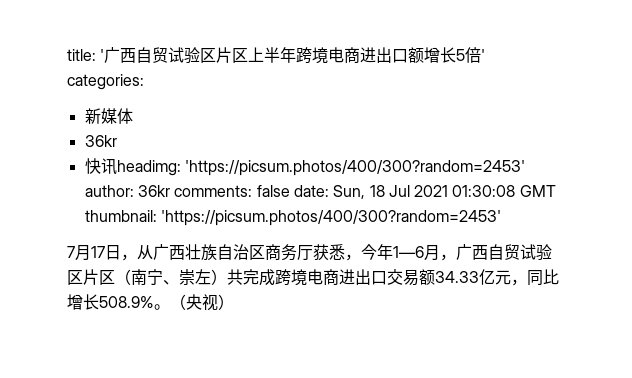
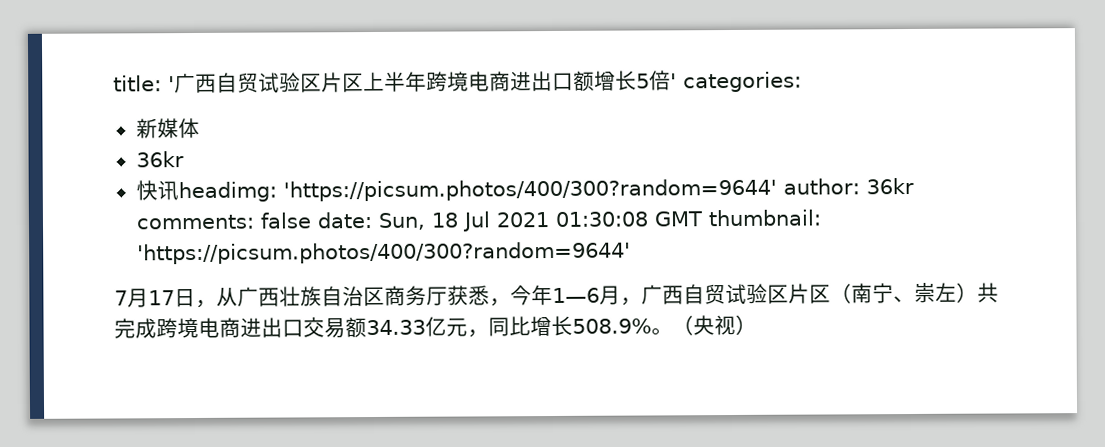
- 快讯headimg: 'https://picsum.photos/400/300?random=2453' author: 36kr comments: false date: Sun, 18 Jul 2021 01:30:08 GMT thumbnail: 'https://picsum.photos/400/300?random=2453'
+ 快讯headimg: 'https://picsum.photos/400/300?random=9644' author: 36kr comments: false date: Sun, 18 Jul 2021 01:30:08 GMT thumbnail: 'https://picsum.photos/400/300?random=9644'

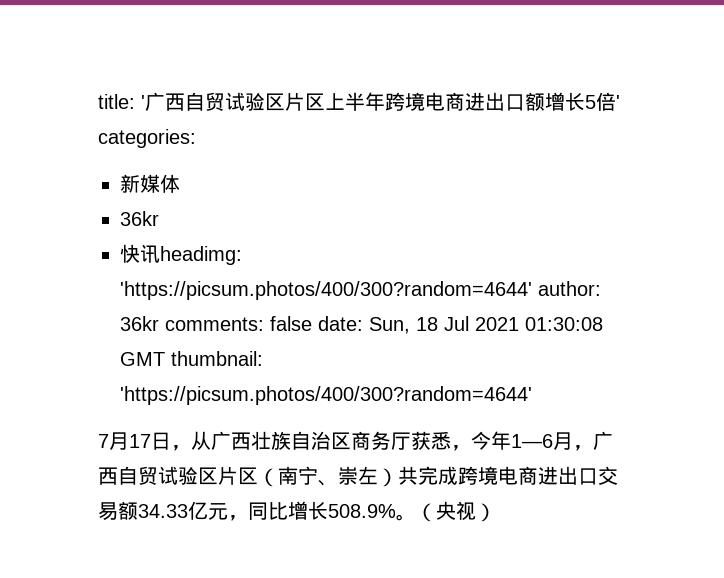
- 快讯headimg: 'https://picsum.photos/400/300?random=9644' author: 36kr comments: false date: Sun, 18 Jul 2021 01:30:08 GMT thumbnail: 'https://picsum.photos/400/300?random=9644'
+ 快讯headimg: 'https://picsum.photos/400/300?random=4644' author: 36kr comments: false date: Sun, 18 Jul 2021 01:30:08 GMT thumbnail: 'https://picsum.photos/400/300?random=4644'

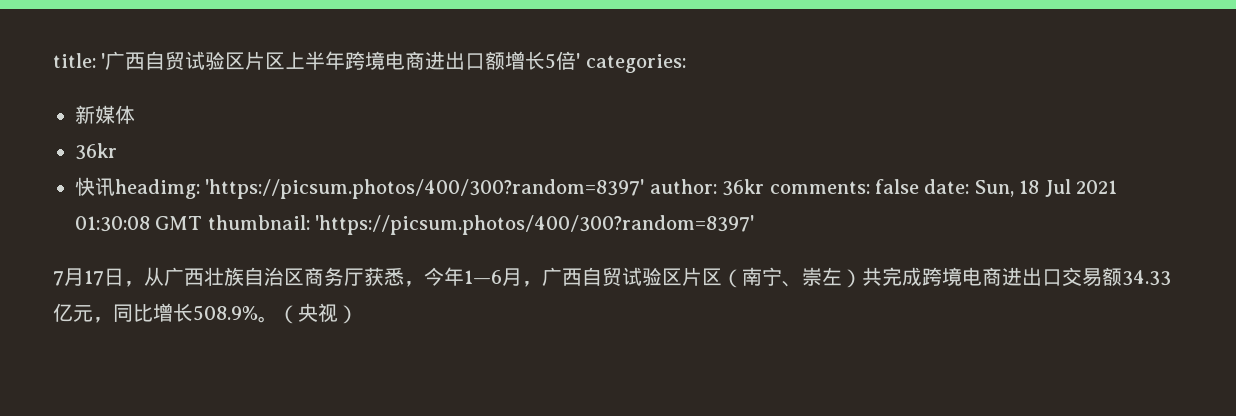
- 快讯headimg: 'https://picsum.photos/400/300?random=4644' author: 36kr comments: false date: Sun, 18 Jul 2021 01:30:08 GMT thumbnail: 'https://picsum.photos/400/300?random=4644'
+ 快讯headimg: 'https://picsum.photos/400/300?random=8397' author: 36kr comments: false date: Sun, 18 Jul 2021 01:30:08 GMT thumbnail: 'https://picsum.photos/400/300?random=8397'

